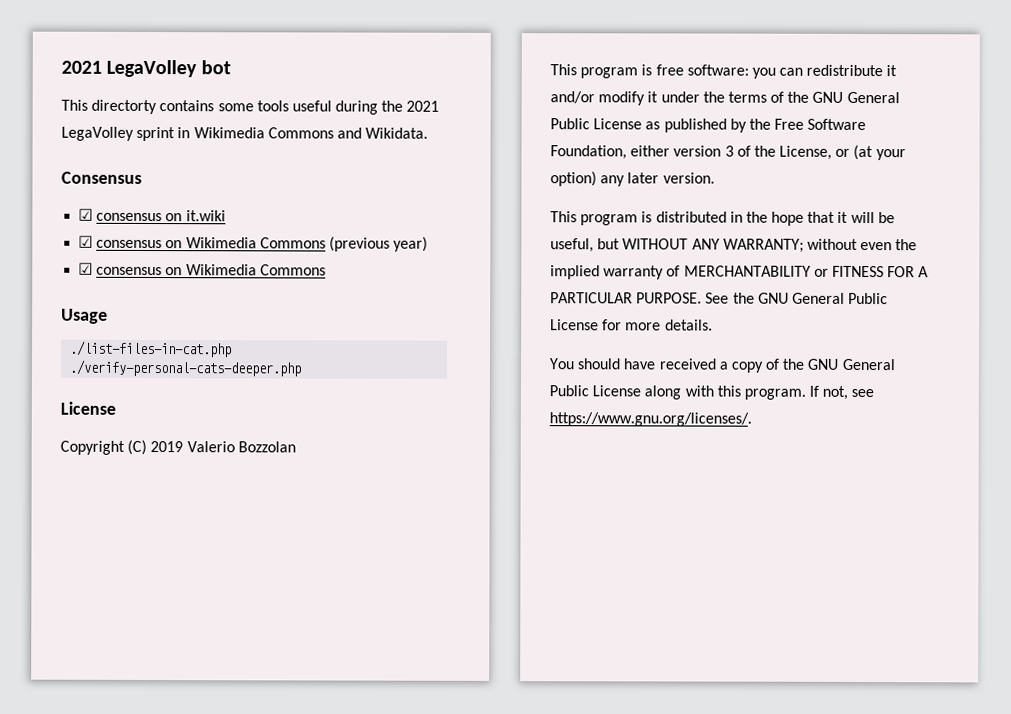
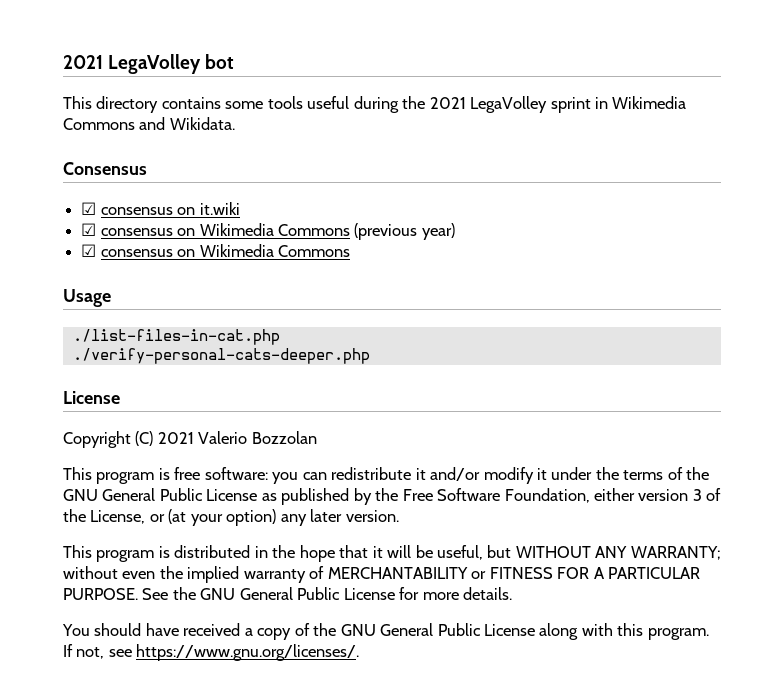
- This directorty contains some tools useful during the 2021 LegaVolley sprint in Wikimedia Commons and Wikidata.
+ This directory contains some tools useful during the 2021 LegaVolley sprint in Wikimedia Commons and Wikidata.
- Copyright (C) 2019 Valerio Bozzolan
+ Copyright (C) 2021 Valerio Bozzolan

